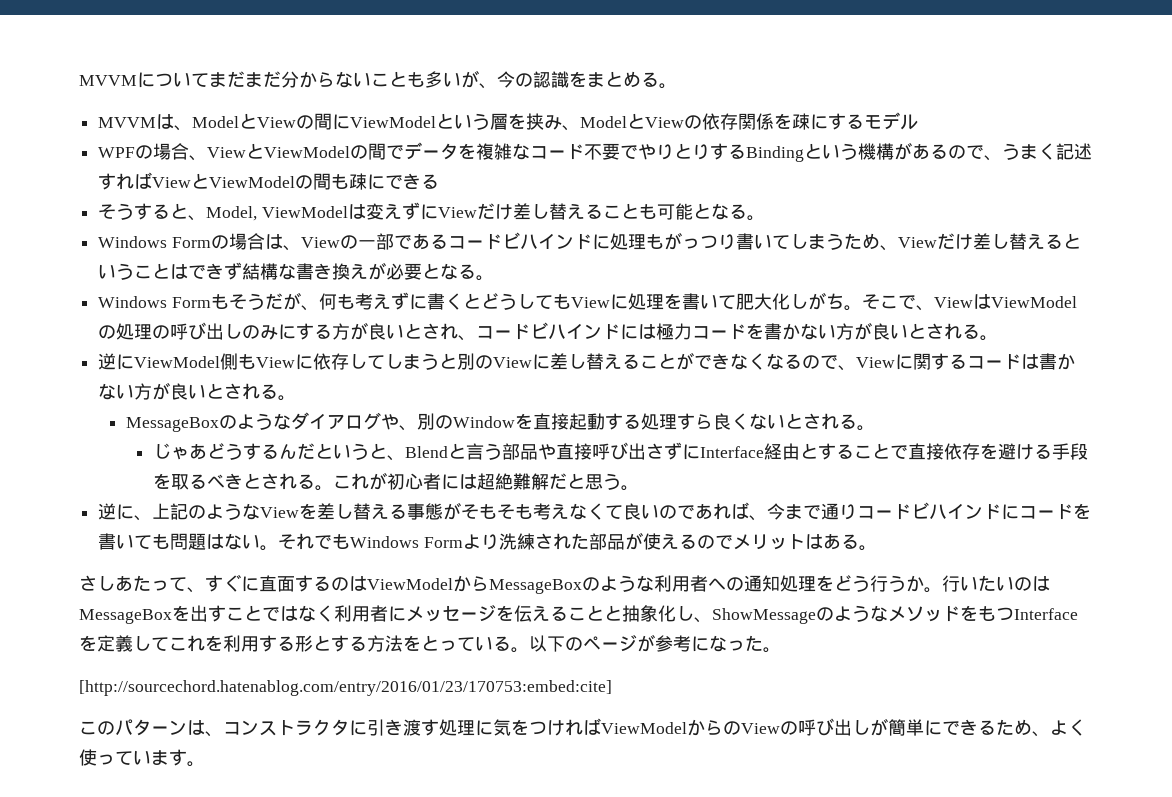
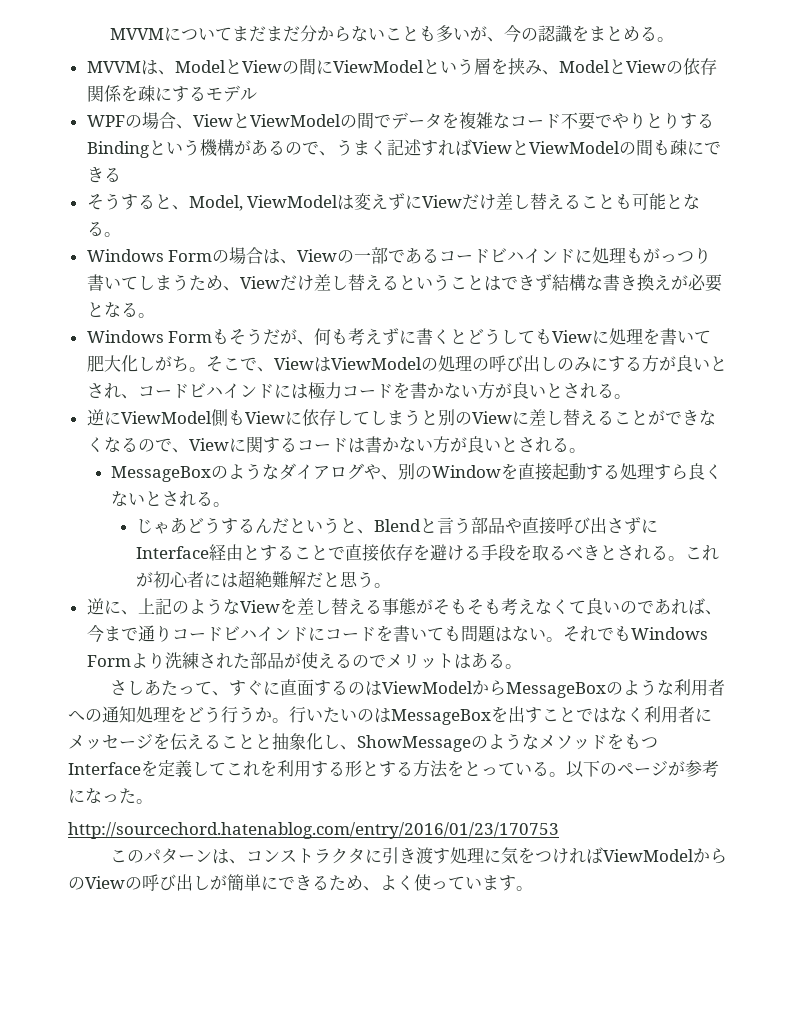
- [http://sourcechord.hatenablog.com/entry/2016/01/23/170753:embed:cite]
+ http://sourcechord.hatenablog.com/entry/2016/01/23/170753

